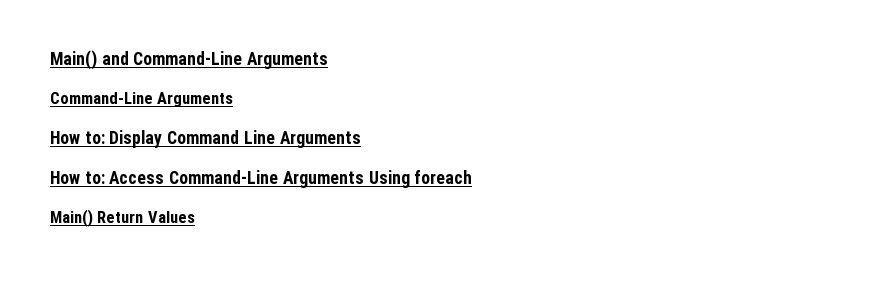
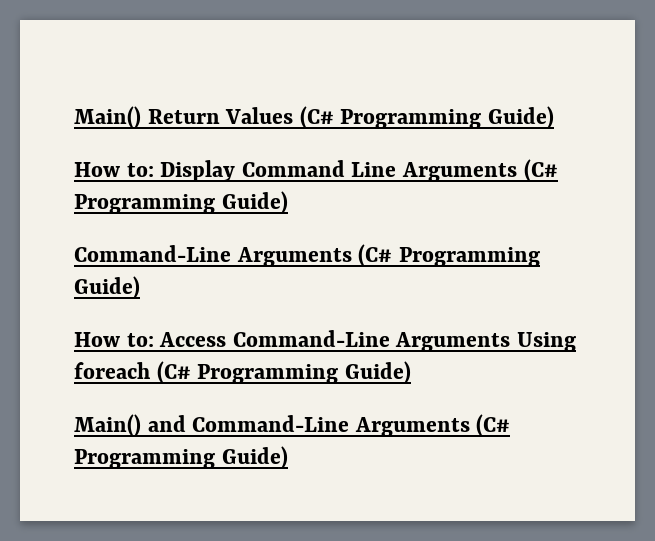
- Main() and Command-Line Arguments
- Command-Line Arguments
+ Main() Return Values (C# Programming Guide)
- How to: Display Command Line Arguments
+ How to: Display Command Line Arguments (C# Programming Guide)
+ Command-Line Arguments (C# Programming Guide)
- How to: Access Command-Line Arguments Using foreach
- Main() Return Values
+ How to: Access Command-Line Arguments Using foreach (C# Programming Guide)
+ Main() and Command-Line Arguments (C# Programming Guide)

